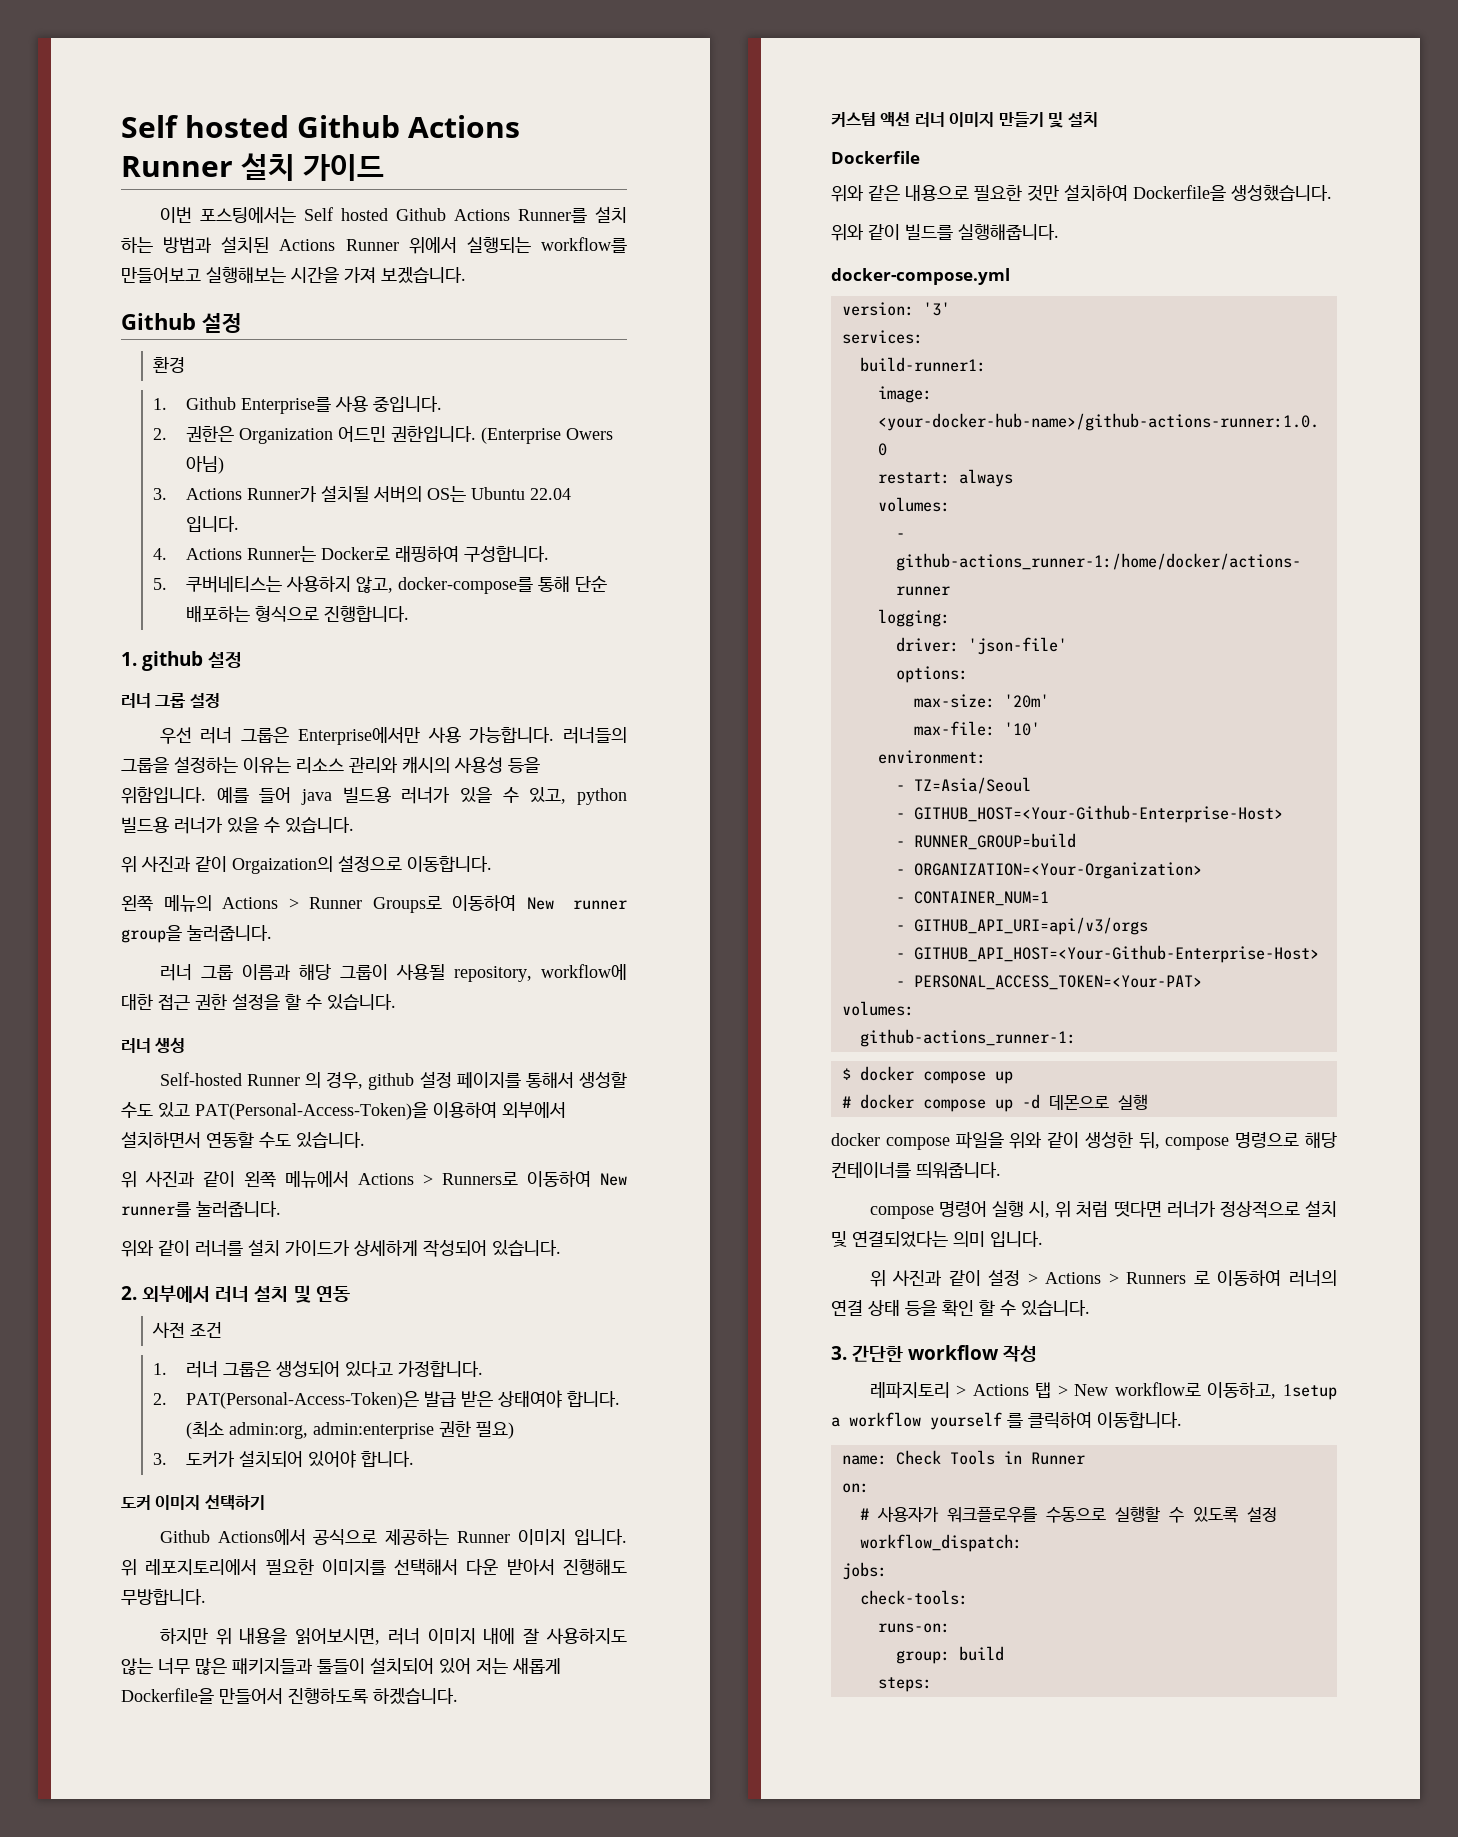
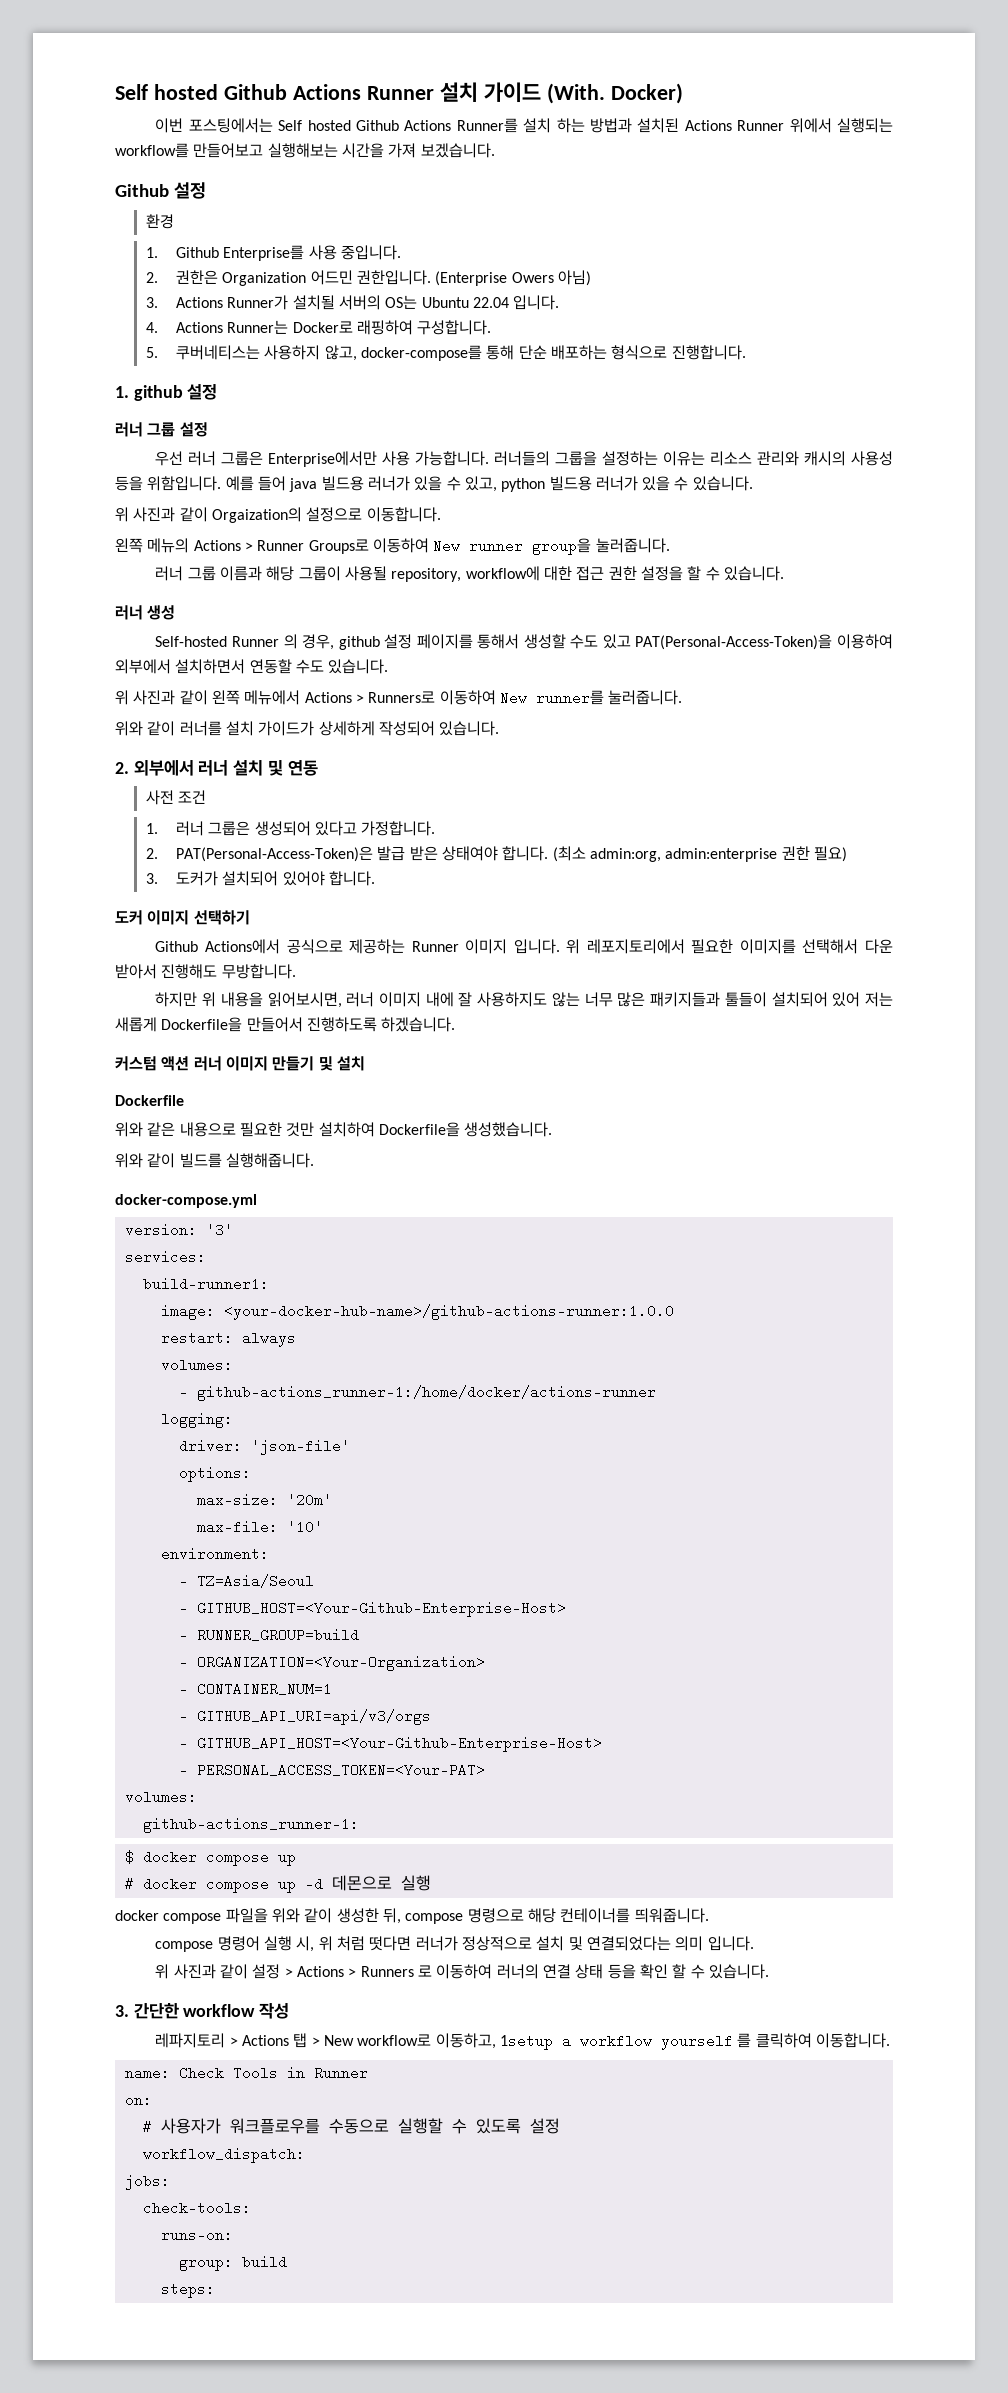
- Self hosted Github Actions Runner 설치 가이드
+ Self hosted Github Actions Runner 설치 가이드 (With. Docker)

